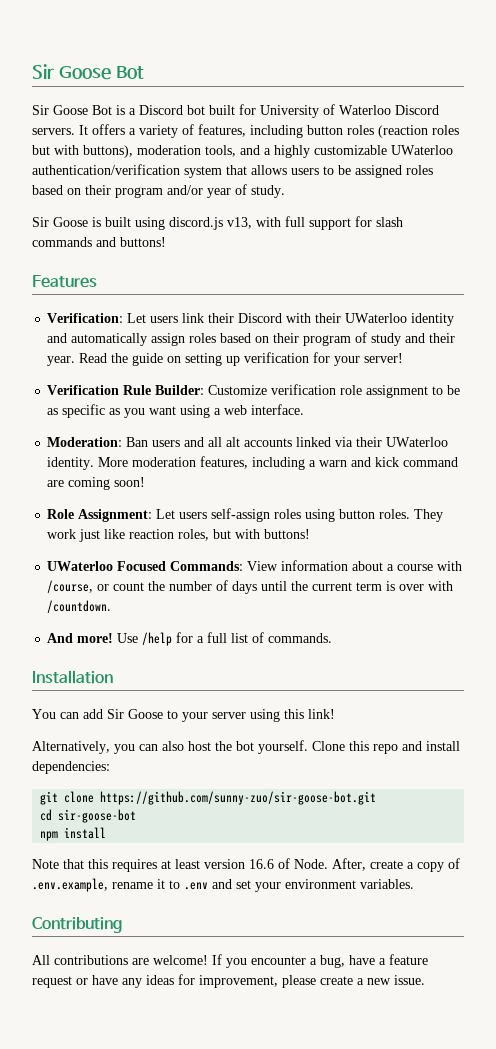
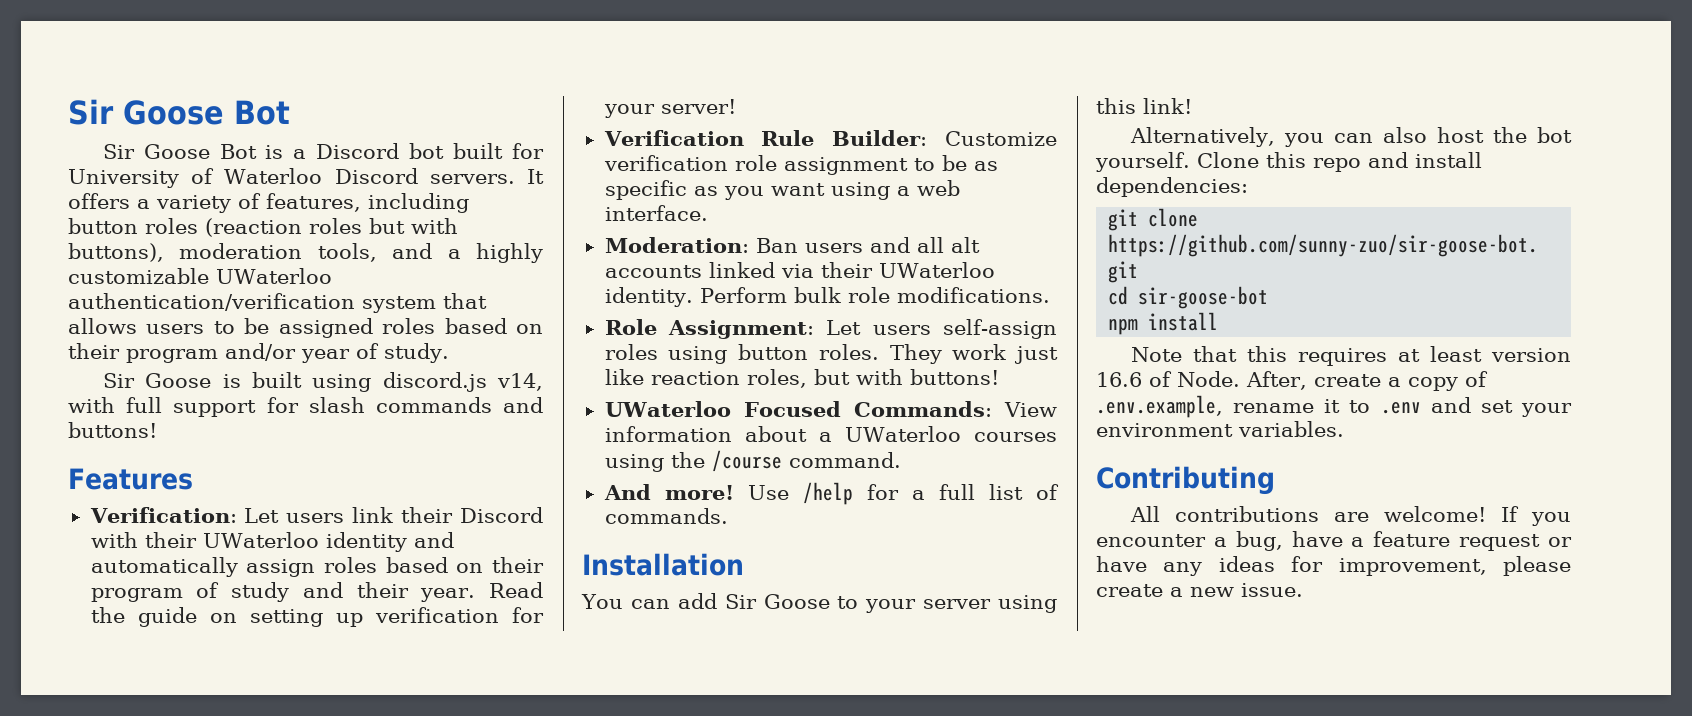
- Sir Goose is built using discord.js v13, with full support for slash commands and buttons!
+ Sir Goose is built using discord.js v14, with full support for slash commands and buttons!
- More moderation features, including a warn and kick command are coming soon!
+ Perform bulk role modifications.
- UWaterloo Focused Commands: View information about a course with /course, or count the number of days until the current term is over with /countdown.
+ UWaterloo Focused Commands: View information about a UWaterloo courses using the /course command.

